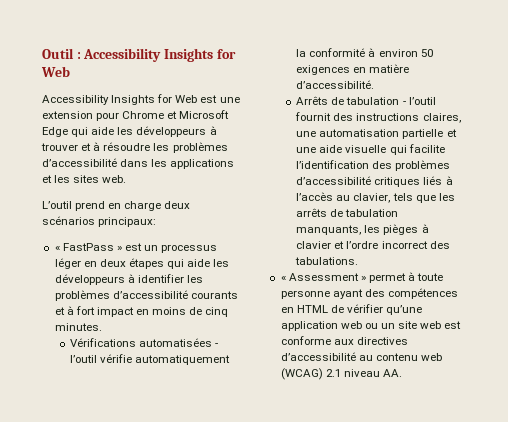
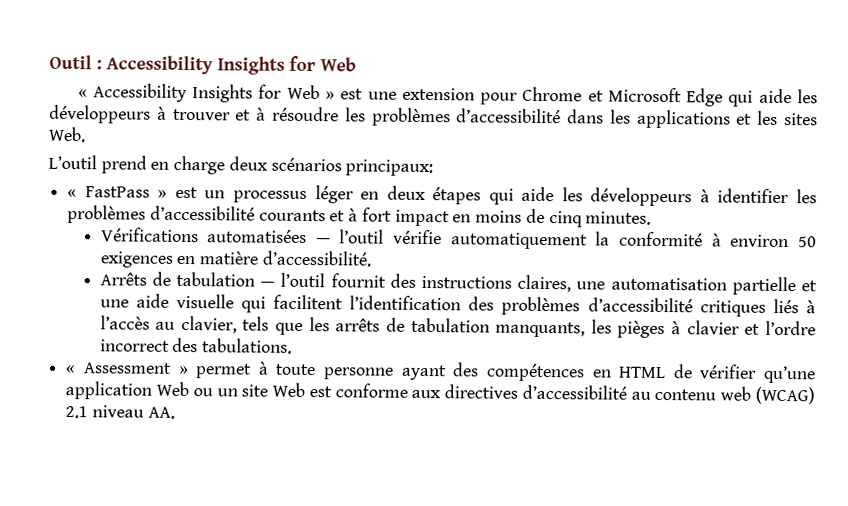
- Accessibility Insights for Web est une extension pour Chrome et Microsoft Edge qui aide les développeurs à trouver et à résoudre les problèmes d’accessibilité dans les applications et les sites web.
+ « Accessibility Insights for Web » est une extension pour Chrome et Microsoft Edge qui aide les développeurs à trouver et à résoudre les problèmes d’accessibilité dans les applications et les sites Web.
- Vérifications automatisées - l’outil vérifie automatiquement la conformité à environ 50 exigences en matière d’accessibilité.
+ Vérifications automatisées — l’outil vérifie automatiquement la conformité à environ 50 exigences en matière d’accessibilité.
- Arrêts de tabulation - l’outil fournit des instructions claires, une automatisation partielle et une aide visuelle qui facilite l’identification des problèmes d’accessibilité critiques liés à l’accès au clavier, tels que les arrêts de tabulation manquants, les pièges à clavier et l’ordre incorrect des tabulations.
+ Arrêts de tabulation — l’outil fournit des instructions claires, une automatisation partielle et une aide visuelle qui facilitent l’identification des problèmes d’accessibilité critiques liés à l’accès au clavier, tels que les arrêts de tabulation manquants, les pièges à clavier et l’ordre incorrect des tabulations.
- « Assessment » permet à toute personne ayant des compétences en HTML de vérifier qu’une application web ou un site web est conforme aux directives d’accessibilité au contenu web (WCAG) 2.1 niveau AA.
+ « Assessment » permet à toute personne ayant des compétences en HTML de vérifier qu’une application Web ou un site Web est conforme aux directives d’accessibilité au contenu web (WCAG) 2.1 niveau AA.

